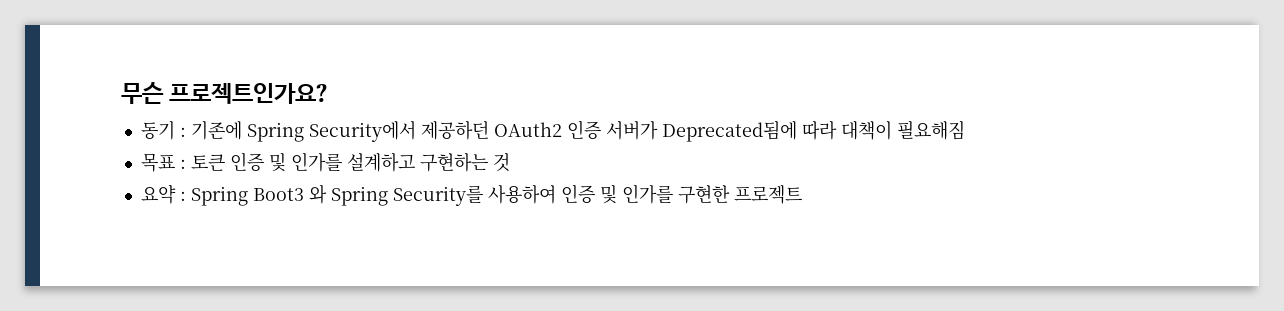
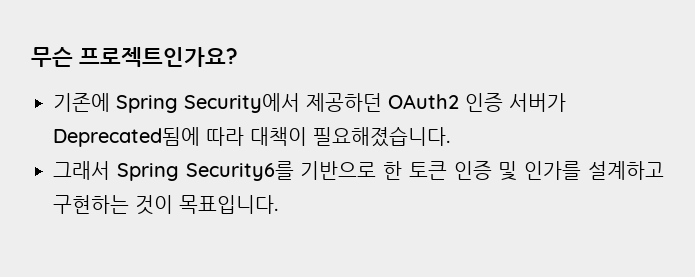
- 동기 : 기존에 Spring Security에서 제공하던 OAuth2 인증 서버가 Deprecated됨에 따라 대책이 필요해짐
- 목표 : 토큰 인증 및 인가를 설계하고 구현하는 것
- 요약 : Spring Boot3 와 Spring Security를 사용하여 인증 및 인가를 구현한 프로젝트
+ 기존에 Spring Security에서 제공하던 OAuth2 인증 서버가 Deprecated됨에 따라 대책이 필요해졌습니다.
+ 그래서 Spring Security6를 기반으로 한 토큰 인증 및 인가를 설계하고 구현하는 것이 목표입니다.

